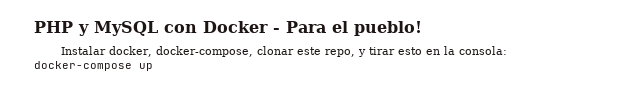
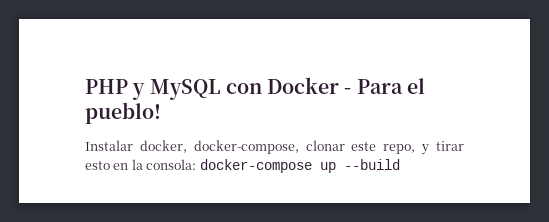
- Instalar docker, docker-compose, clonar este repo, y tirar esto en la consola: docker-compose up
+ Instalar docker, docker-compose, clonar este repo, y tirar esto en la consola: docker-compose up --build

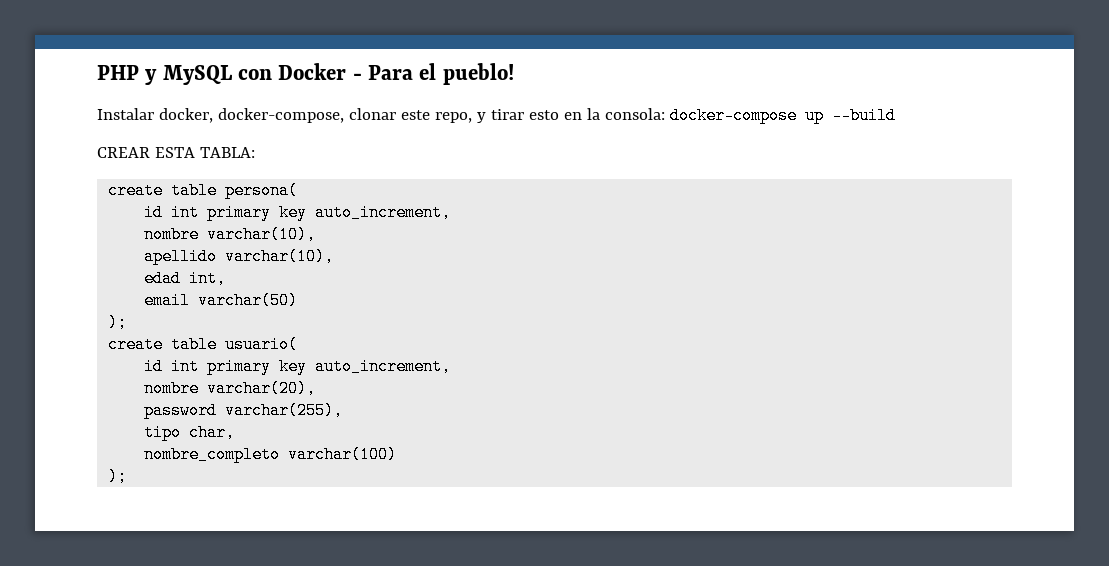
+ CREAR ESTA TABLA:
+ create table persona(
+ id int primary key auto_increment,
+ nombre varchar(10),
+ apellido varchar(10),
+ edad int,
+ email varchar(50)
+ );
+ create table usuario(
+ id int primary key auto_increment,
+ nombre varchar(20),
+ password varchar(255),
+ tipo char,
+ nombre_completo varchar(100)
+ );

